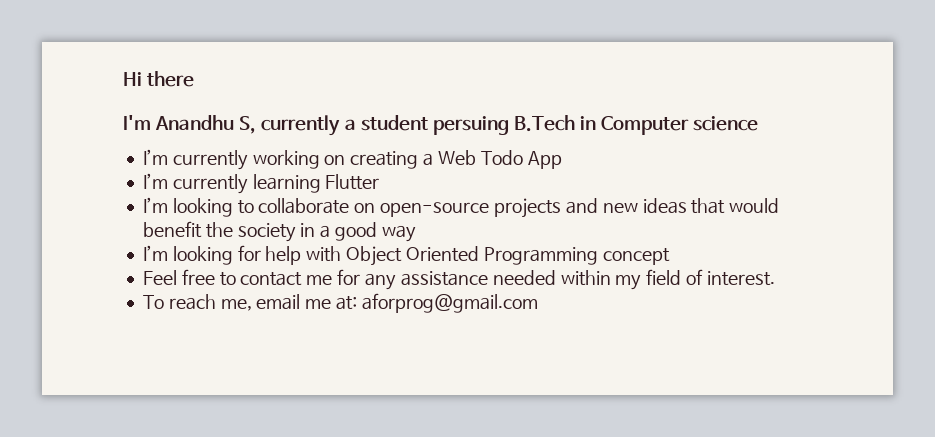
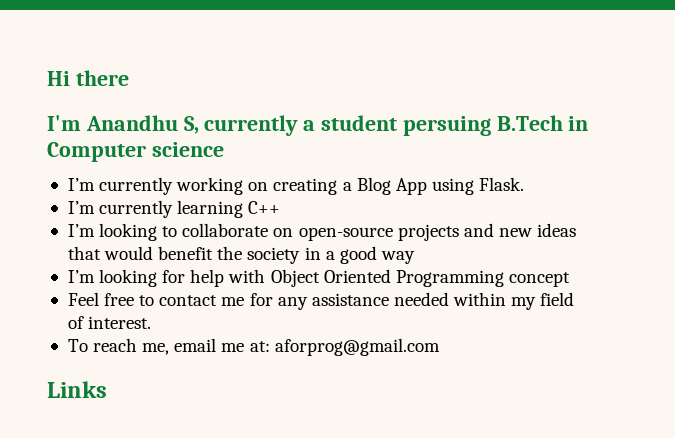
- I’m currently working on creating a Web Todo App
+ I’m currently working on creating a Blog App using Flask.
- I’m currently learning Flutter
+ I’m currently learning C++
+ Links

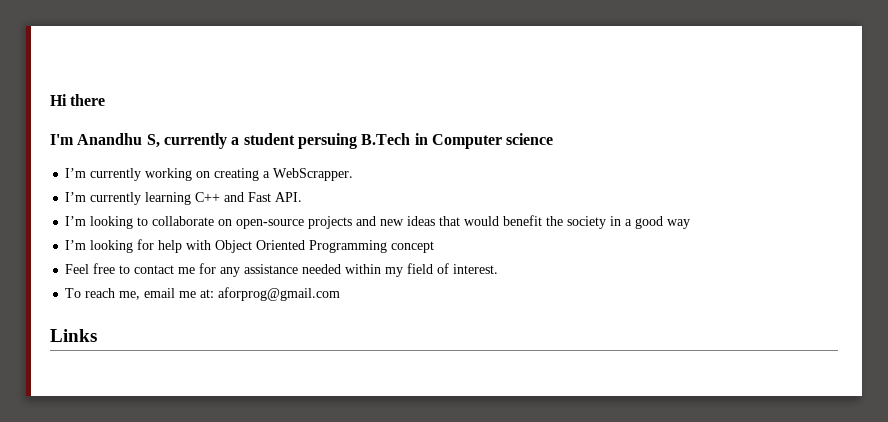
- I’m currently working on creating a Blog App using Flask.
+ I’m currently working on creating a WebScrapper.
- I’m currently learning C++
+ I’m currently learning C++ and Fast API.

